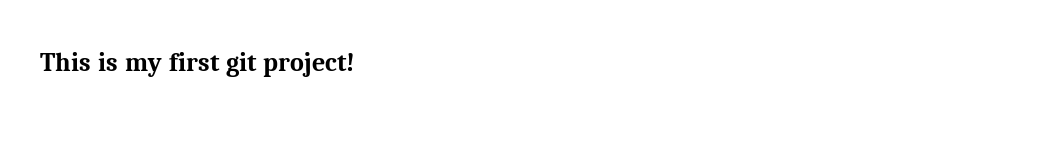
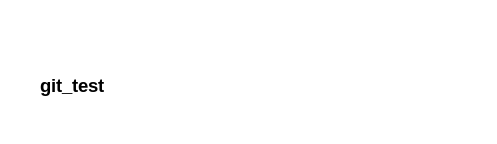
- This is my first git project!
+ git_test

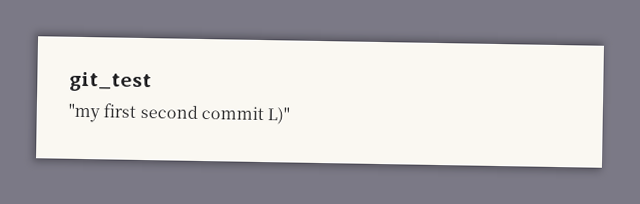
+ "my first second commit L)"

